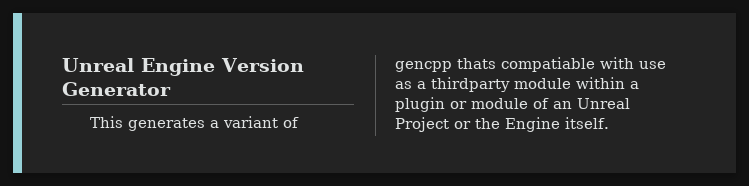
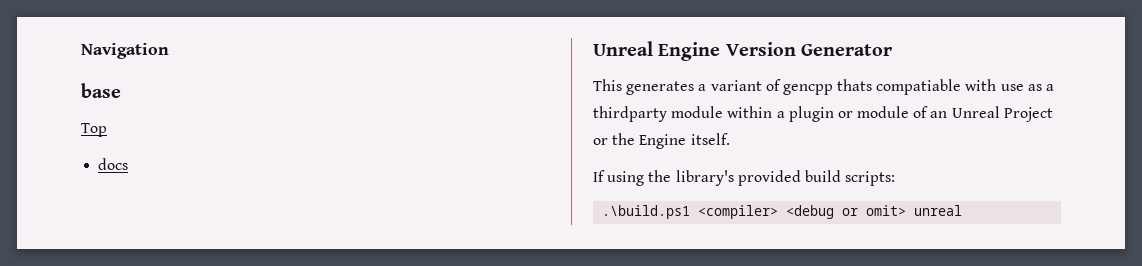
+ Navigation
+ base
+ Top
+ docs
+ If using the library's provided build scripts:
+ .\build.ps1 <compiler> <debug or omit> unreal

